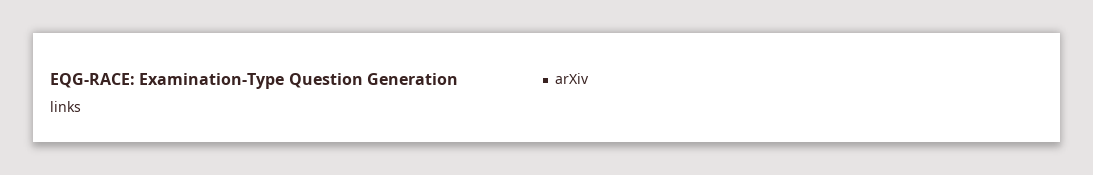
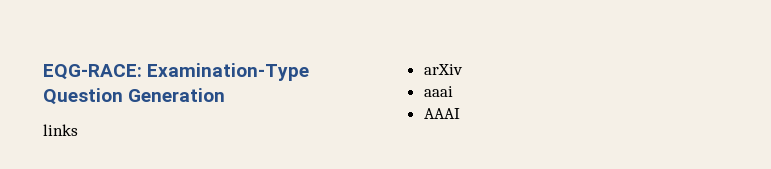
+ aaai
+ AAAI

